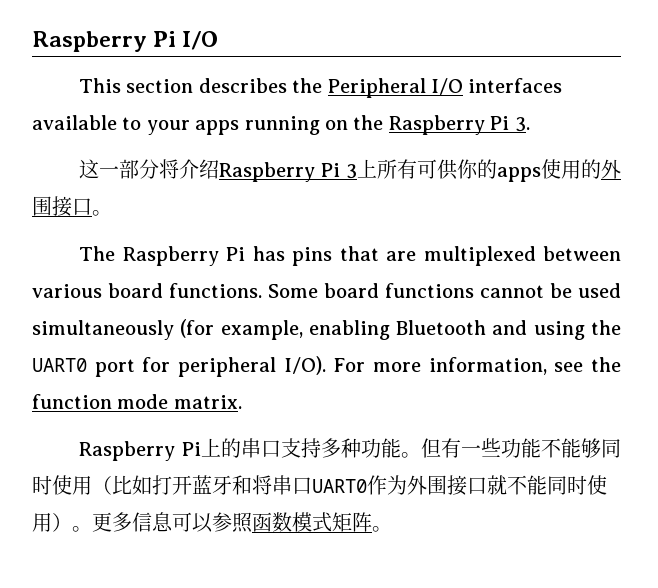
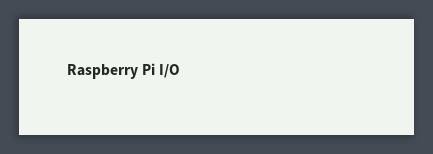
- This section describes the Peripheral I/O interfaces available to your apps running on the Raspberry Pi 3.
- 这一部分将介绍Raspberry Pi 3上所有可供你的apps使用的外围接口。
- The Raspberry Pi has pins that are multiplexed between various board functions. Some board functions cannot be used simultaneously (for example, enabling Bluetooth and using the UART0 port for peripheral I/O). For more information, see the function mode matrix.
- Raspberry Pi上的串口支持多种功能。但有一些功能不能够同时使用（比如打开蓝牙和将串口UART0作为外围接口就不能同时使用）。更多信息可以参照函数模式矩阵。

